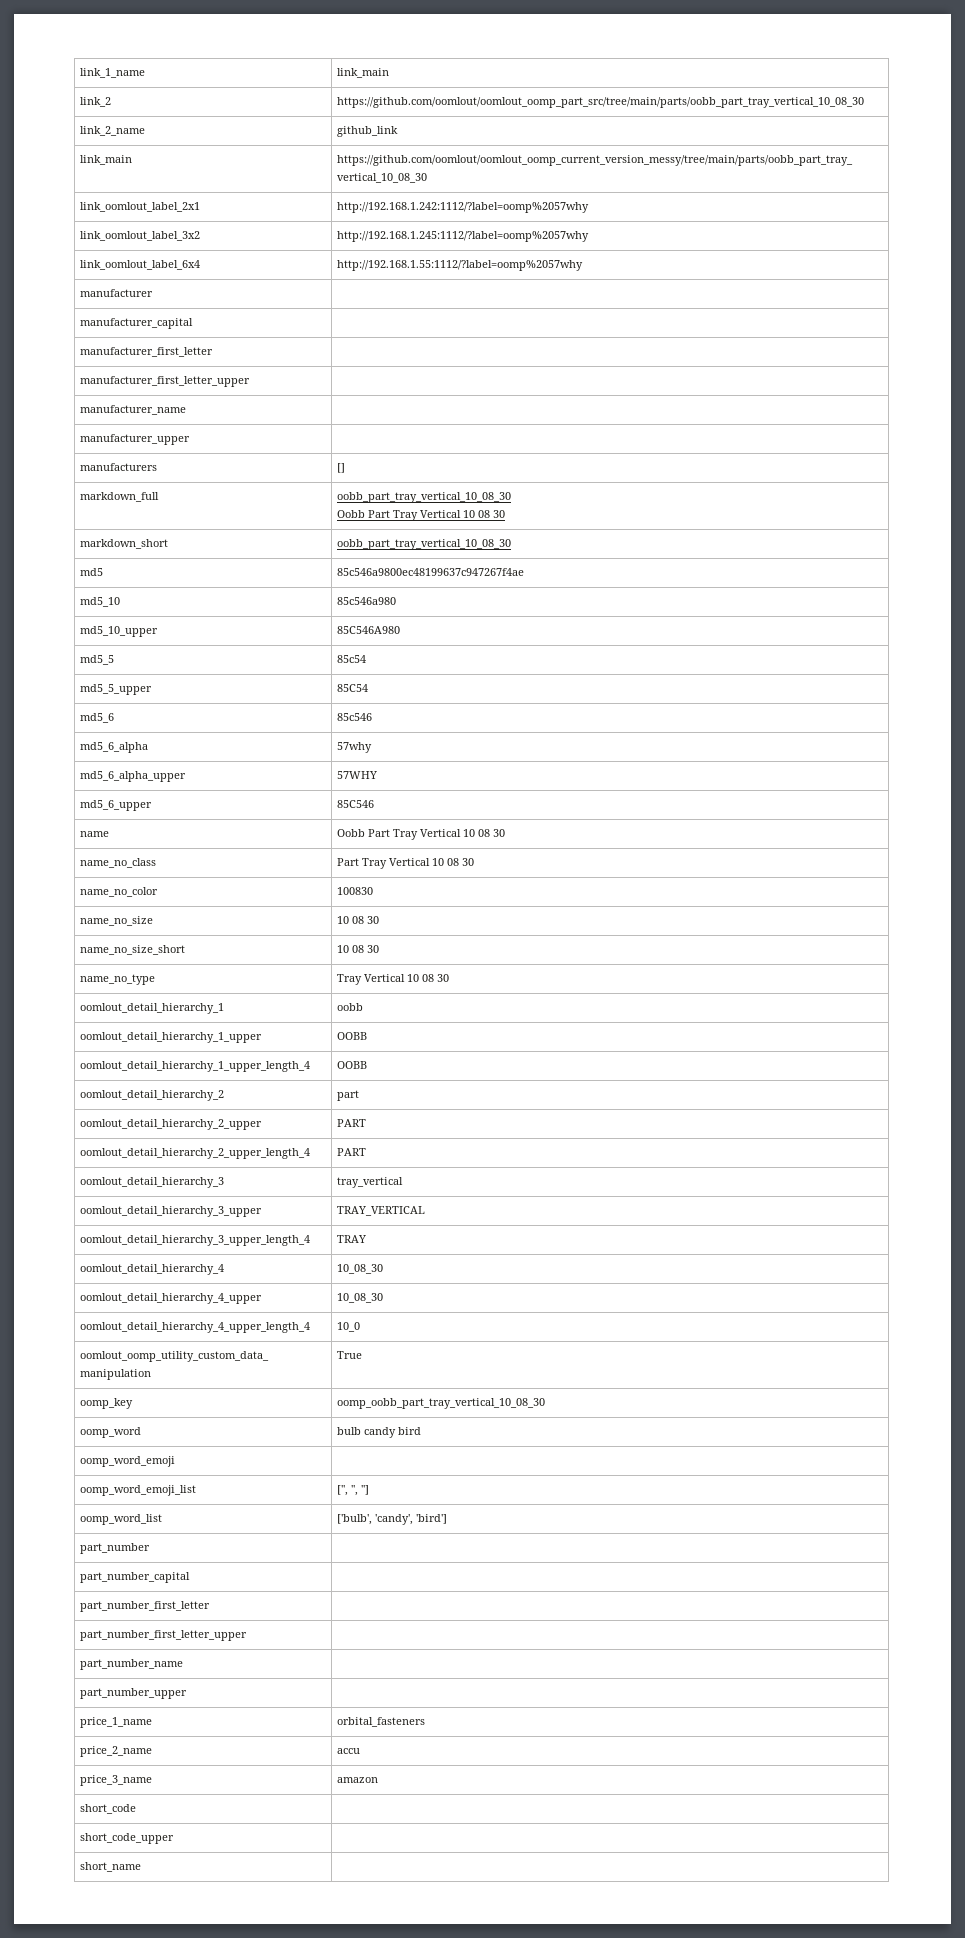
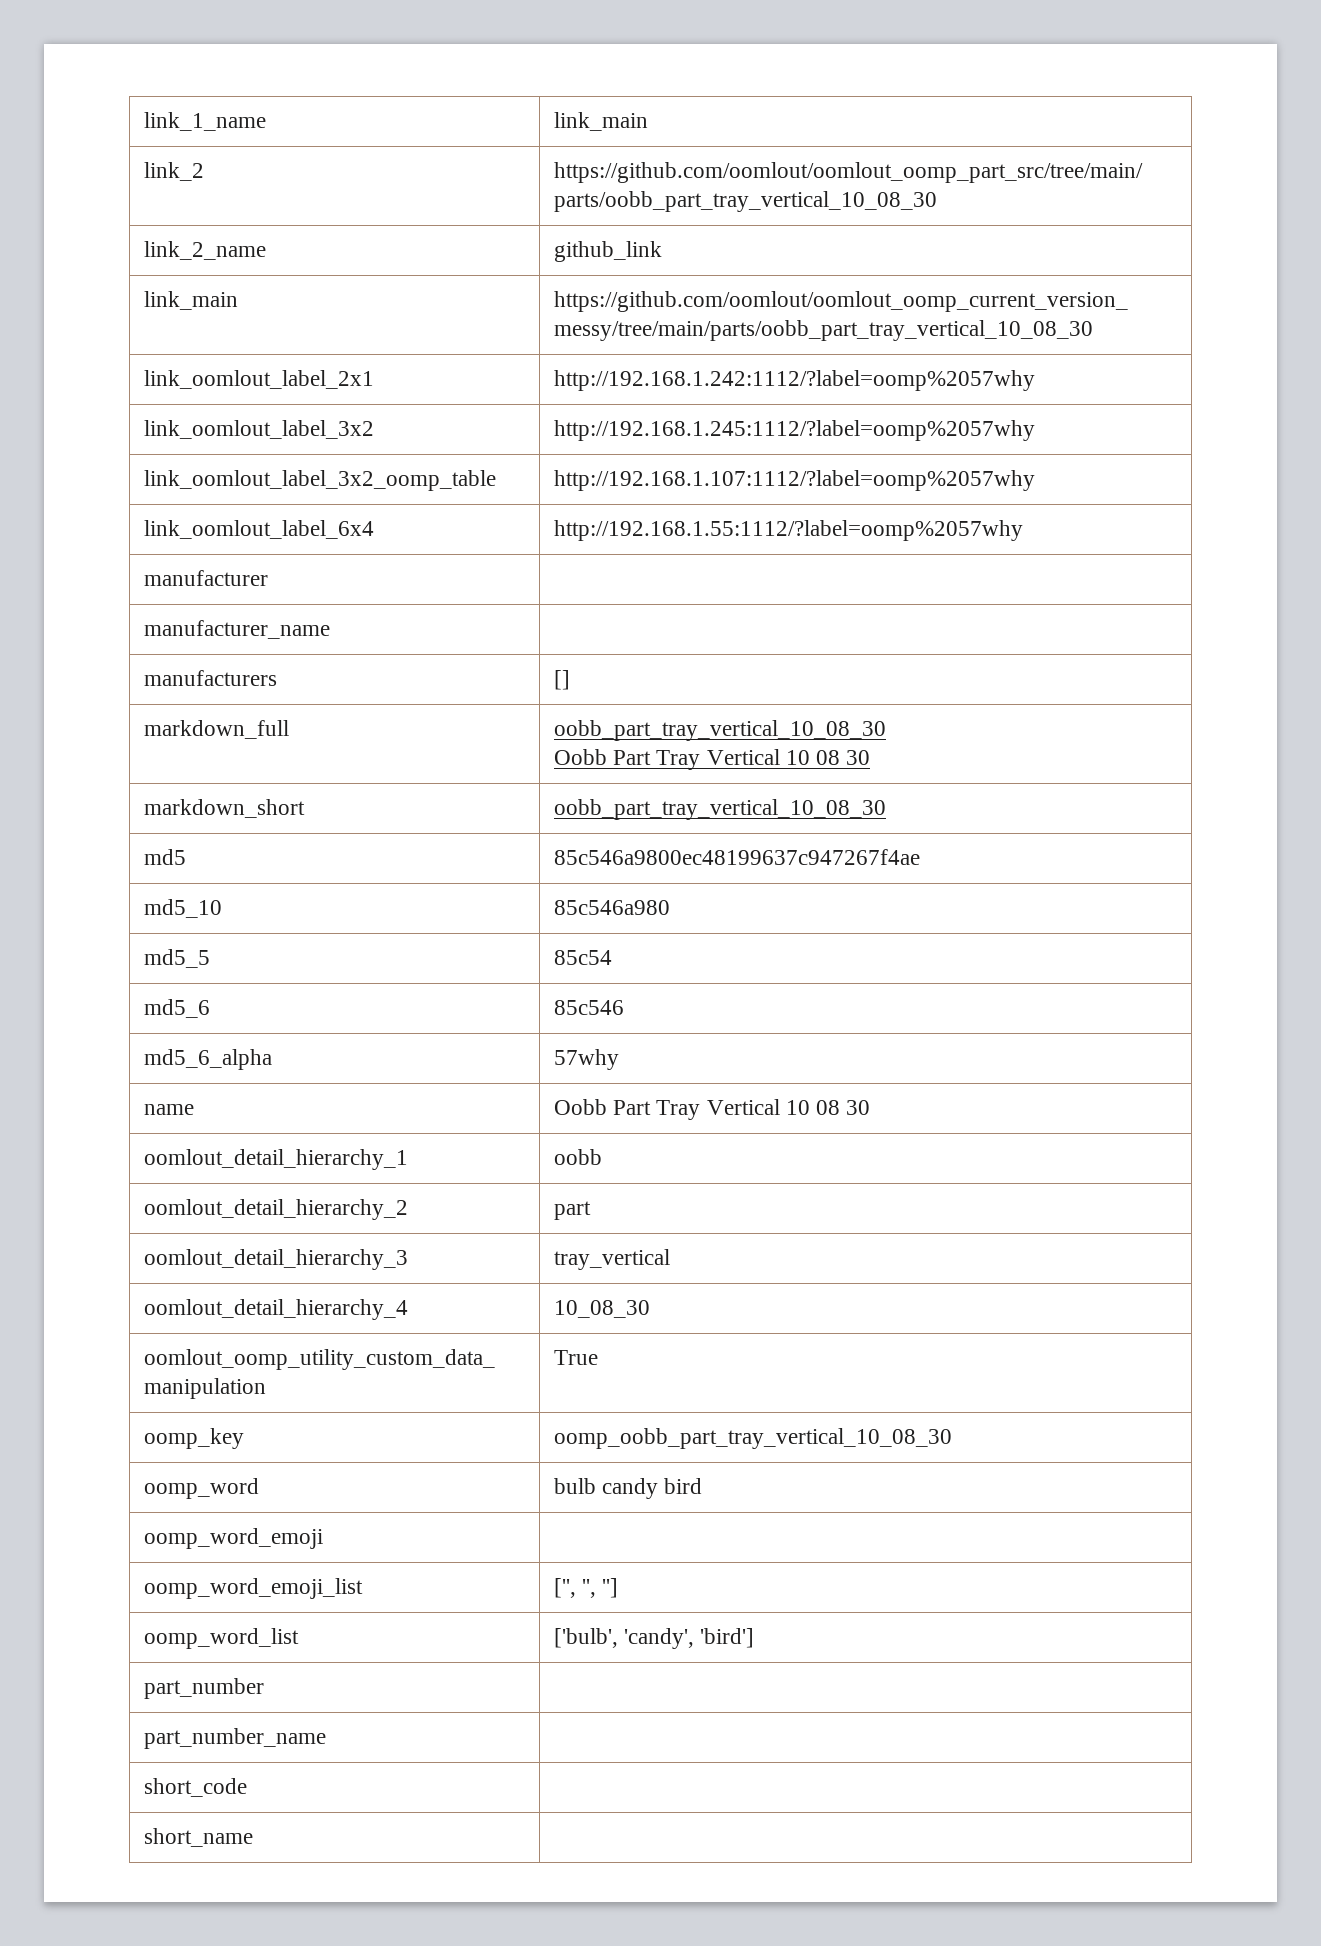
+ link_oomlout_label_3x2_oomp_table | http://192.168.1.107:1112/?label=oomp%2057why
- manufacturer_capital |
- manufacturer_first_letter |
- manufacturer_first_letter_upper |
- manufacturer_upper |
- md5_10_upper | 85C546A980
- md5_5_upper | 85C54
- md5_6_alpha_upper | 57WHY
- md5_6_upper | 85C546
- name_no_class | Part Tray Vertical 10 08 30
- name_no_color | 100830
- name_no_size | 10 08 30
- name_no_size_short | 10 08 30
- name_no_type | Tray Vertical 10 08 30
  oomlout_detail_hierarchy_1 | oobb
- oomlout_detail_hierarchy_1_upper | OOBB
- oomlout_detail_hierarchy_1_upper_length_4 | OOBB
  oomlout_detail_hierarchy_2 | part
- oomlout_detail_hierarchy_2_upper | PART
- oomlout_detail_hierarchy_2_upper_length_4 | PART
  oomlout_detail_hierarchy_3 | tray_vertical
- oomlout_detail_hierarchy_3_upper | TRAY_VERTICAL
- oomlout_detail_hierarchy_3_upper_length_4 | TRAY
  oomlout_detail_hierarchy_4 | 10_08_30
- oomlout_detail_hierarchy_4_upper | 10_08_30
- oomlout_detail_hierarchy_4_upper_length_4 | 10_0
- part_number_capital |
- part_number_first_letter |
- part_number_first_letter_upper |
  part_number_name |
- part_number_upper |
- price_1_name | orbital_fasteners
- price_2_name | accu
- price_3_name | amazon
- short_code_upper |

